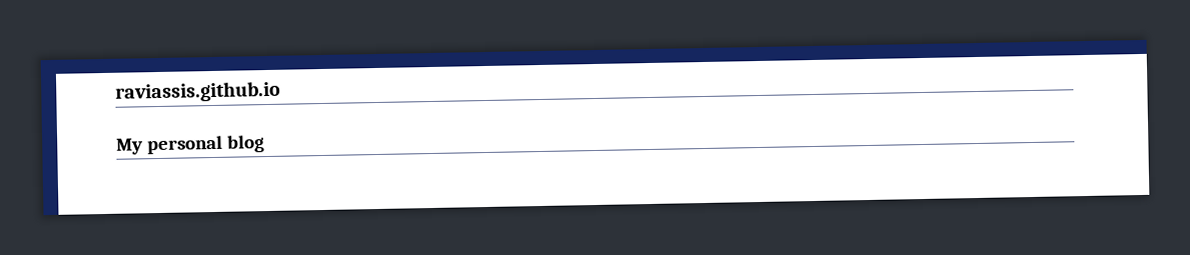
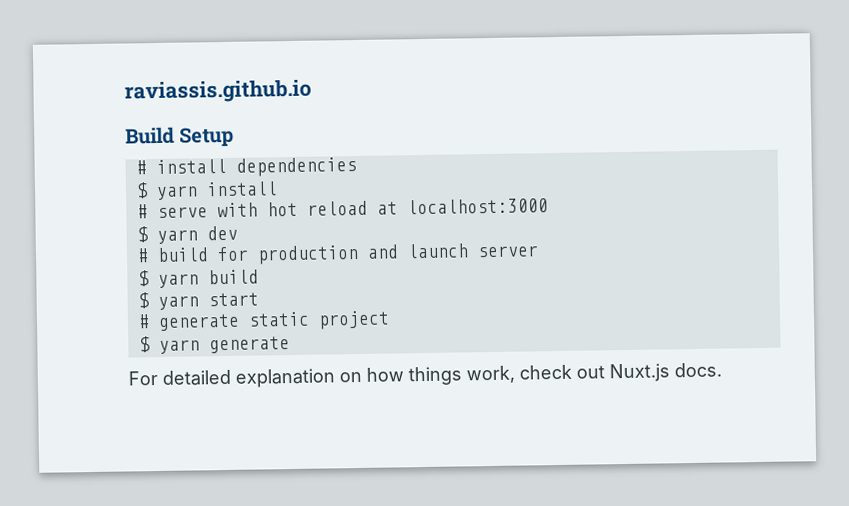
- My personal blog
+ Build Setup
+ # install dependencies
+ $ yarn install
+ # serve with hot reload at localhost:3000
+ $ yarn dev
+ # build for production and launch server
+ $ yarn build
+ $ yarn start
+ # generate static project
+ $ yarn generate
+ For detailed explanation on how things work, check out Nuxt.js docs.

